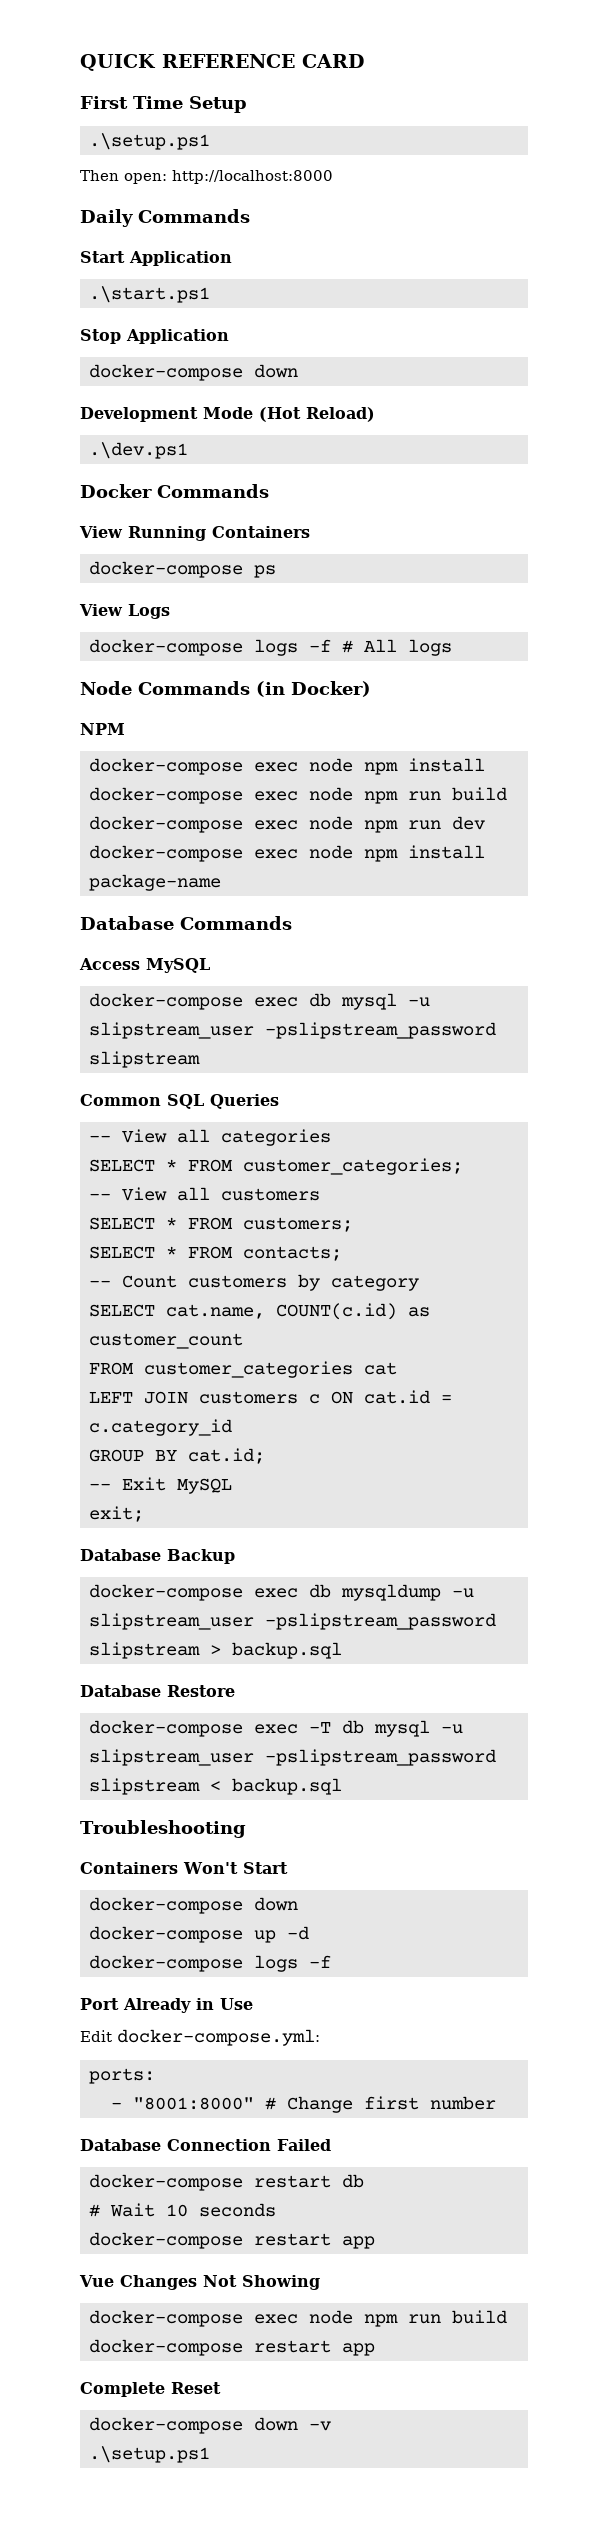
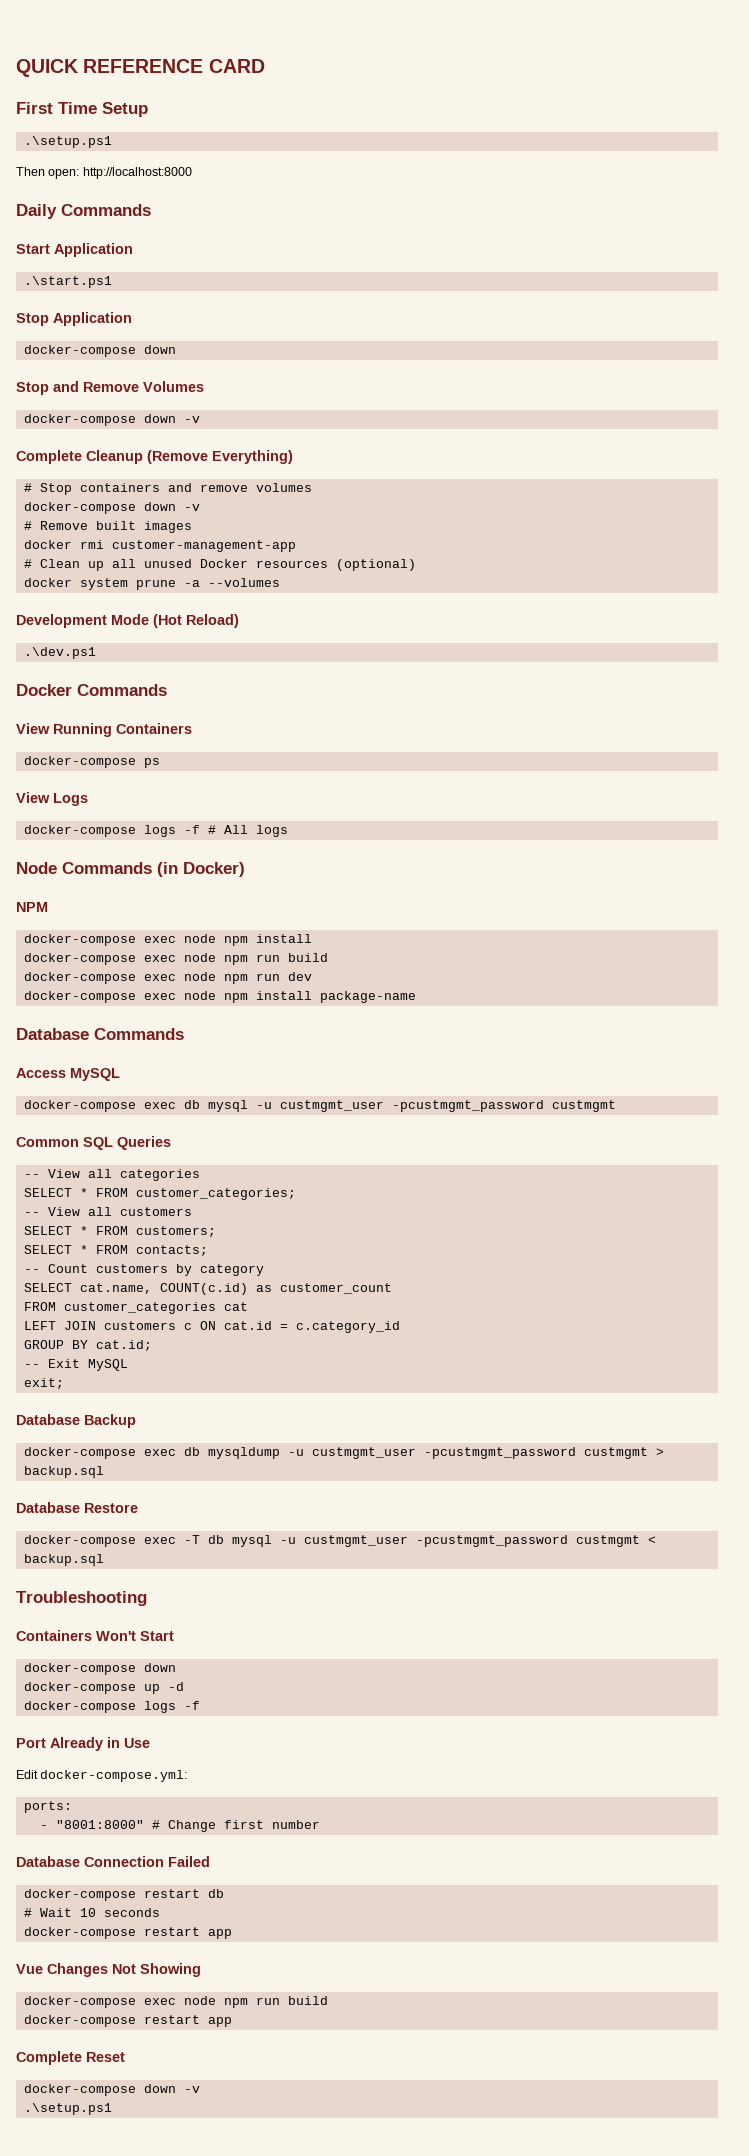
+ Stop and Remove Volumes
+ docker-compose down -v
+ Complete Cleanup (Remove Everything)
+ # Stop containers and remove volumes
+ docker-compose down -v
+ # Remove built images
+ docker rmi customer-management-app
+ # Clean up all unused Docker resources (optional)
+ docker system prune -a --volumes
- docker-compose exec db mysql -u slipstream_user -pslipstream_password slipstream
+ docker-compose exec db mysql -u custmgmt_user -pcustmgmt_password custmgmt
- docker-compose exec db mysqldump -u slipstream_user -pslipstream_password slipstream > backup.sql
+ docker-compose exec db mysqldump -u custmgmt_user -pcustmgmt_password custmgmt > backup.sql
- docker-compose exec -T db mysql -u slipstream_user -pslipstream_password slipstream < backup.sql
+ docker-compose exec -T db mysql -u custmgmt_user -pcustmgmt_password custmgmt < backup.sql

